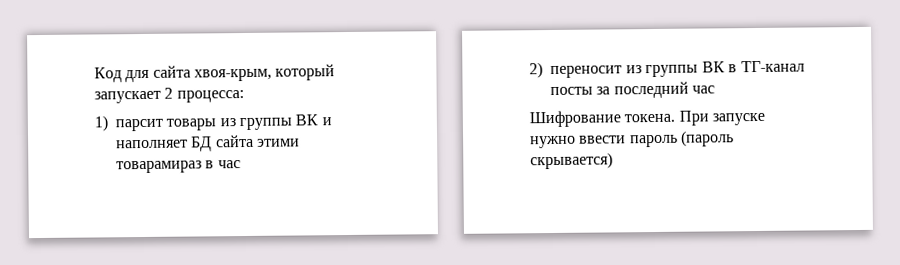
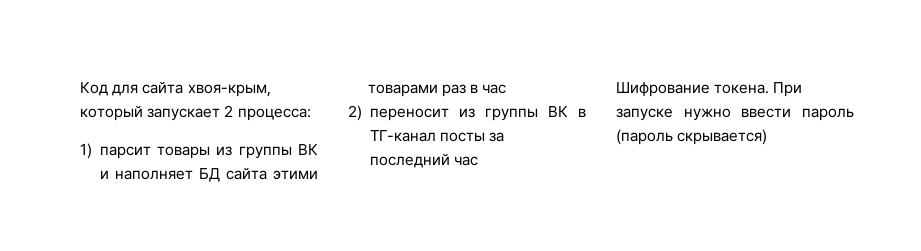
- 1) парсит товары из группы ВК и наполняет БД сайта этими товарамираз в час
+ 1) парсит товары из группы ВК и наполняет БД сайта этими товарами раз в час

